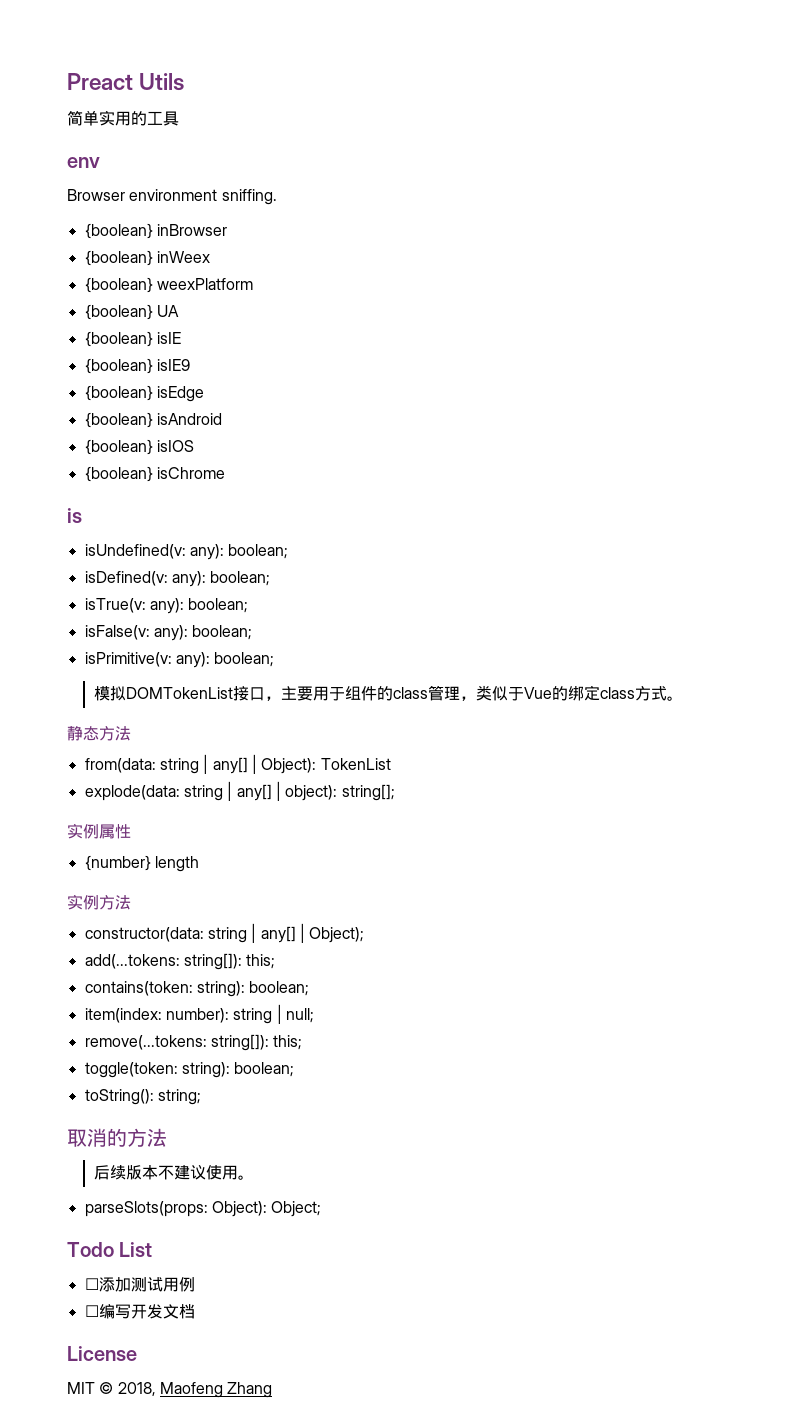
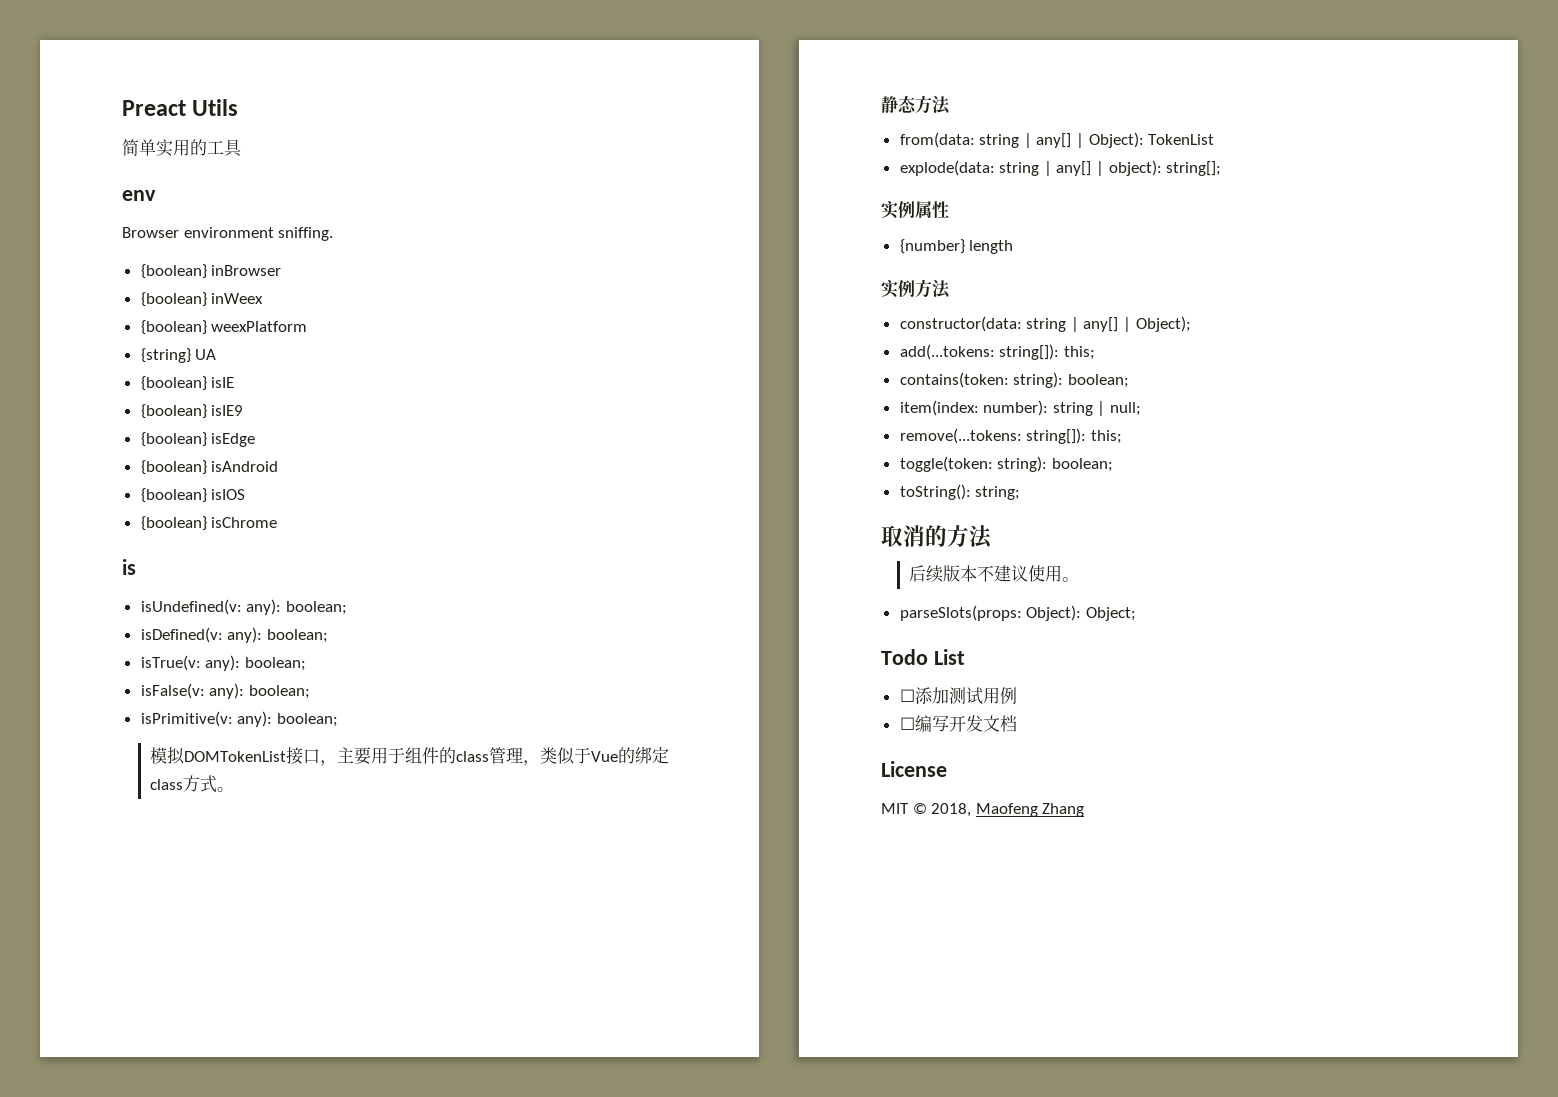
- {boolean} UA
+ {string} UA

